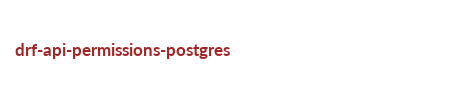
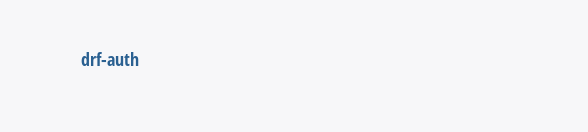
- drf-api-permissions-postgres
+ drf-auth

